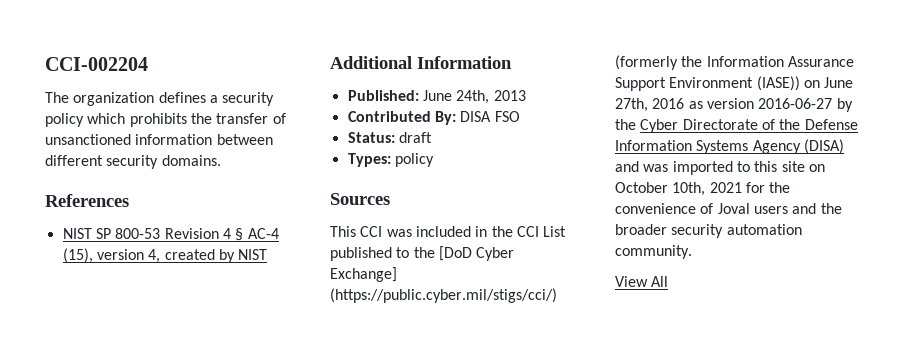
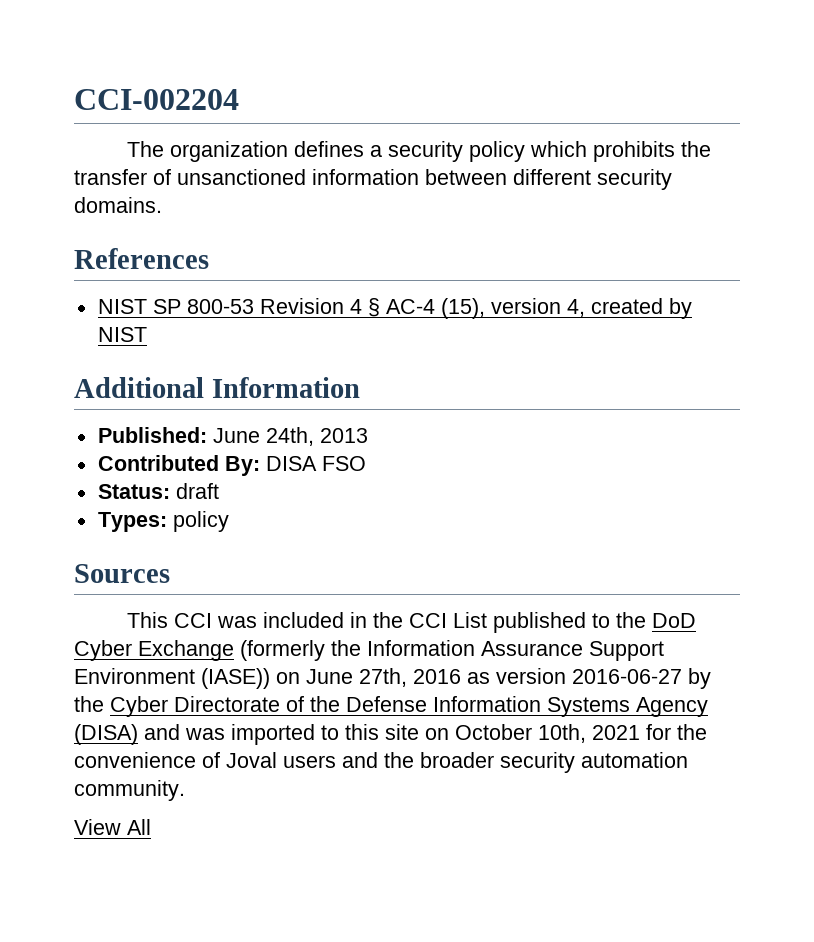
- This CCI was included in the CCI List published to the [DoD Cyber Exchange] (https://public.cyber.mil/stigs/cci/) (formerly the Information Assurance Support Environment (IASE)) on June 27th, 2016 as version 2016-06-27 by the Cyber Directorate of the Defense Information Systems Agency (DISA) and was imported to this site on October 10th, 2021 for the convenience of Joval users and the broader security automation community.
+ This CCI was included in the CCI List published to the DoD Cyber Exchange (formerly the Information Assurance Support Environment (IASE)) on June 27th, 2016 as version 2016-06-27 by the Cyber Directorate of the Defense Information Systems Agency (DISA) and was imported to this site on October 10th, 2021 for the convenience of Joval users and the broader security automation community.

